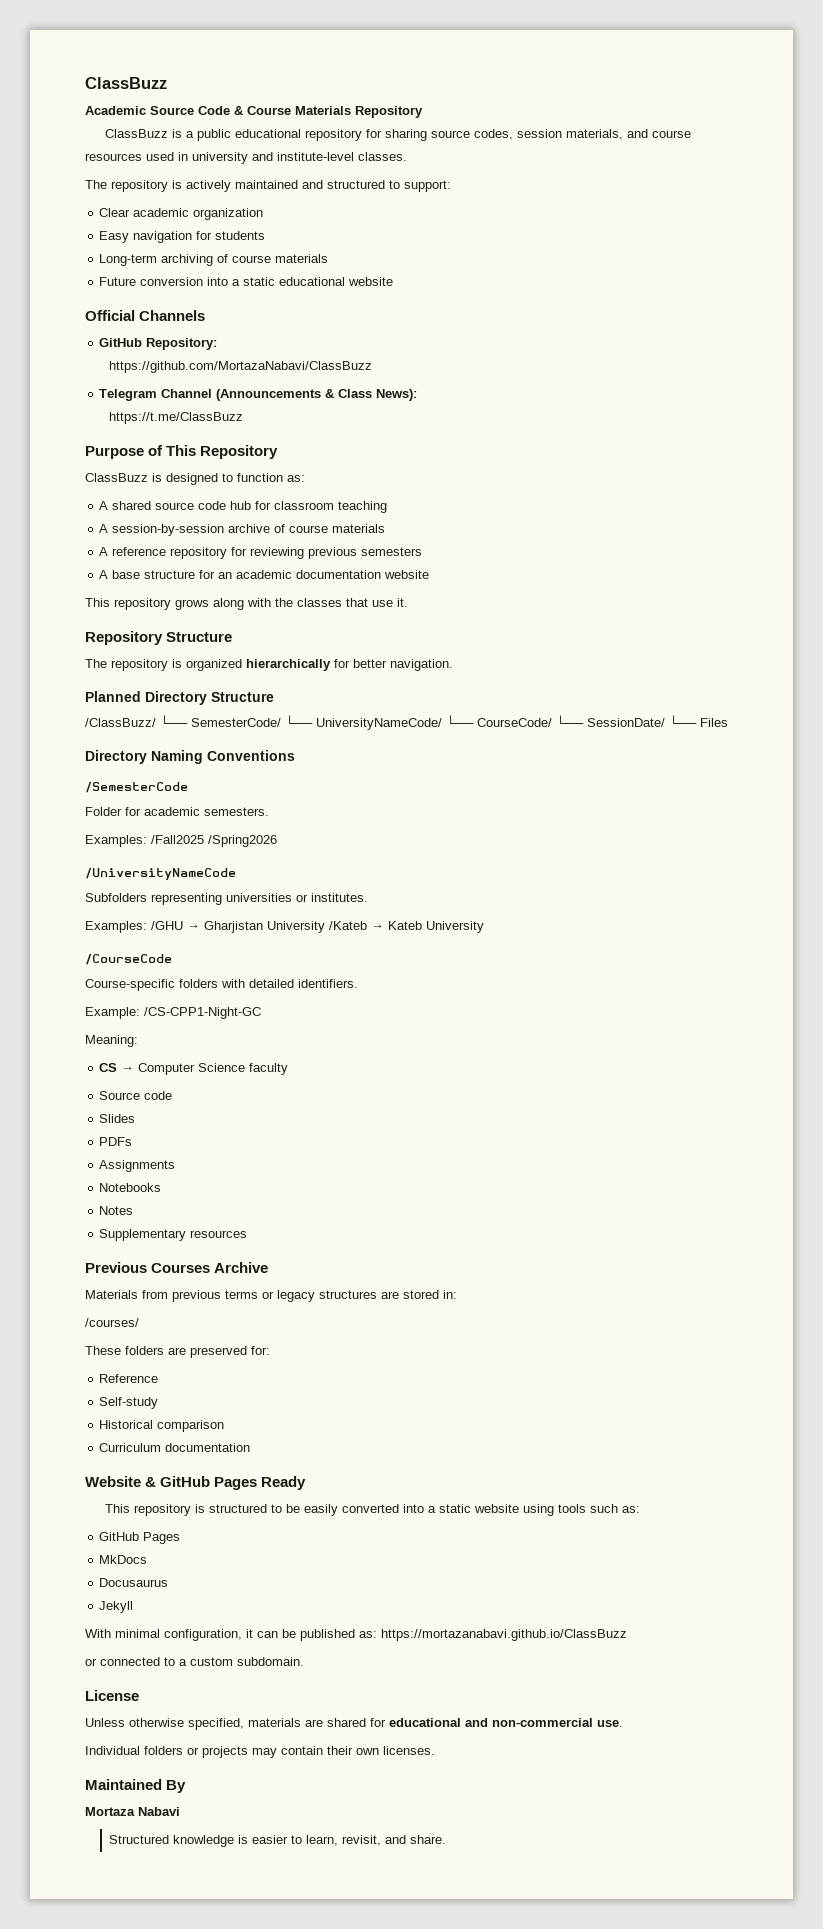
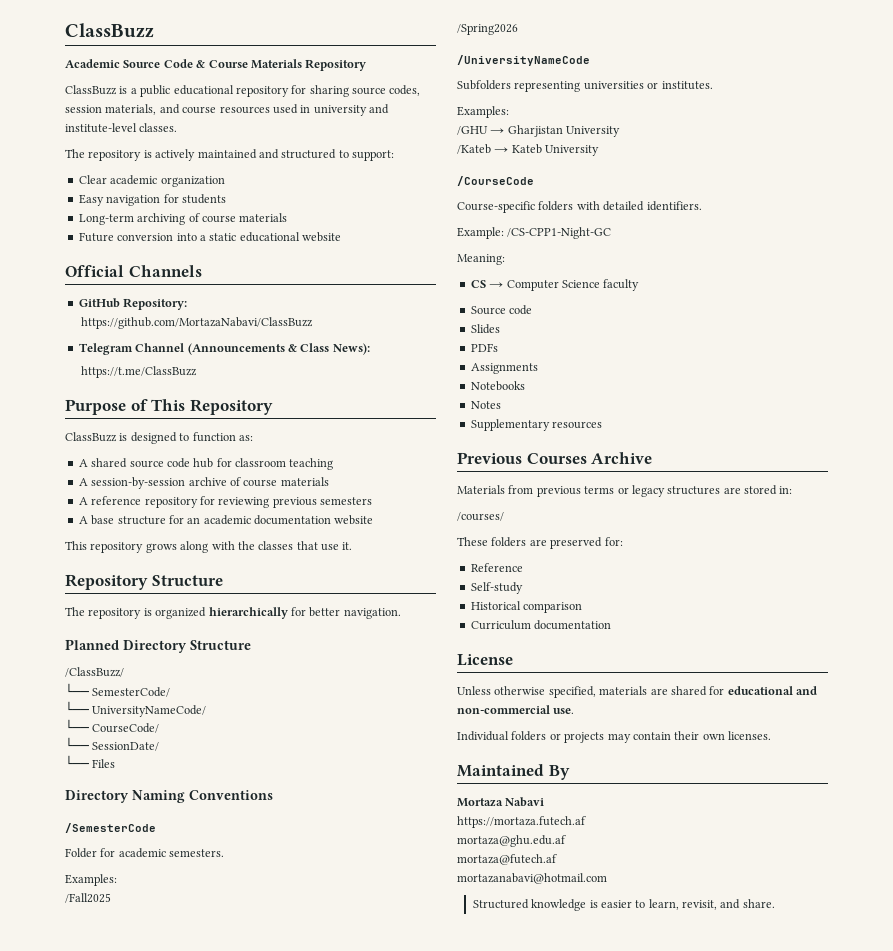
- /ClassBuzz/ └── SemesterCode/ └── UniversityNameCode/ └── CourseCode/ └── SessionDate/ └── Files
+ /ClassBuzz/
+ └── SemesterCode/
+ └── UniversityNameCode/
+ └── CourseCode/
+ └── SessionDate/
+ └── Files
  Folder for academic semesters.
- Examples: /Fall2025 /Spring2026
+ Examples:
+ /Fall2025
+ /Spring2026
  Subfolders representing universities or institutes.
- Examples: /GHU → Gharjistan University /Kateb → Kateb University
+ Examples:
+ /GHU → Gharjistan University
+ /Kateb → Kateb University
- Website & GitHub Pages Ready
- This repository is structured to be easily converted into a static website using tools such as:
- GitHub Pages
- MkDocs
- Docusaurus
- Jekyll
- With minimal configuration, it can be published as: https://mortazanabavi.github.io/ClassBuzz
- or connected to a custom subdomain.
+ https://mortaza.futech.af
+ mortaza@ghu.edu.af
+ mortaza@futech.af
+ mortazanabavi@hotmail.com

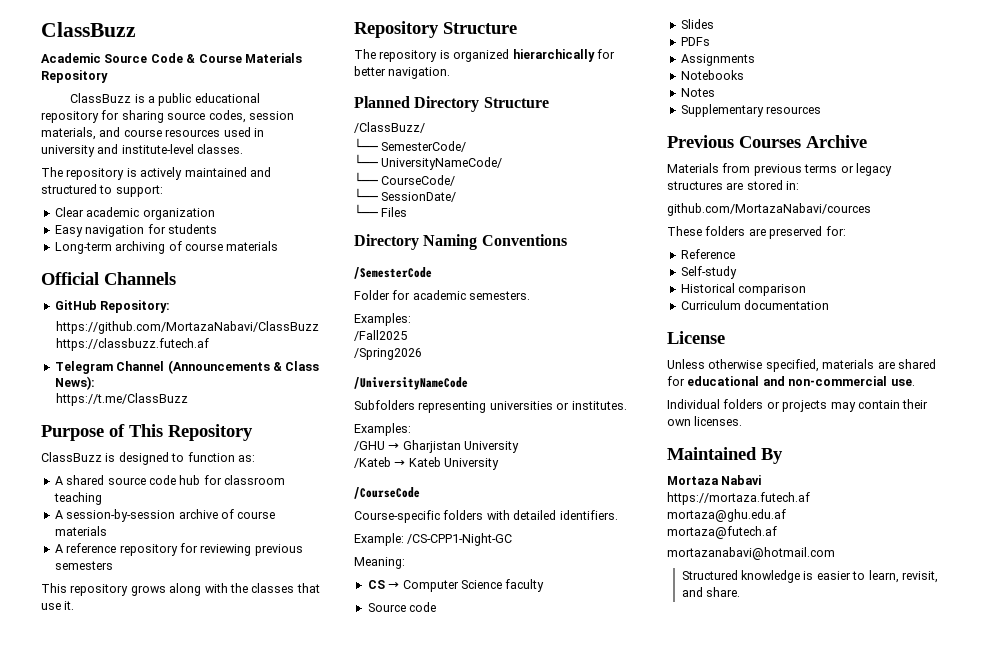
- Future conversion into a static educational website
- https://github.com/MortazaNabavi/ClassBuzz
+ https://github.com/MortazaNabavi/ClassBuzz https://classbuzz.futech.af
- A base structure for an academic documentation website
- /courses/
+ github.com/MortazaNabavi/cources

